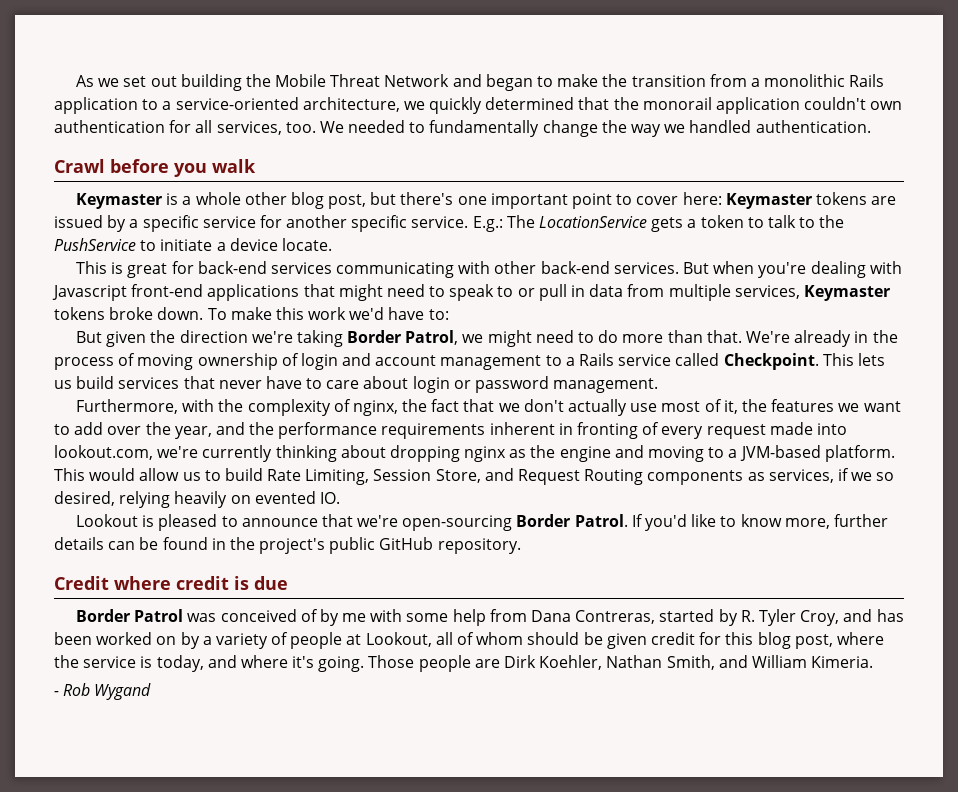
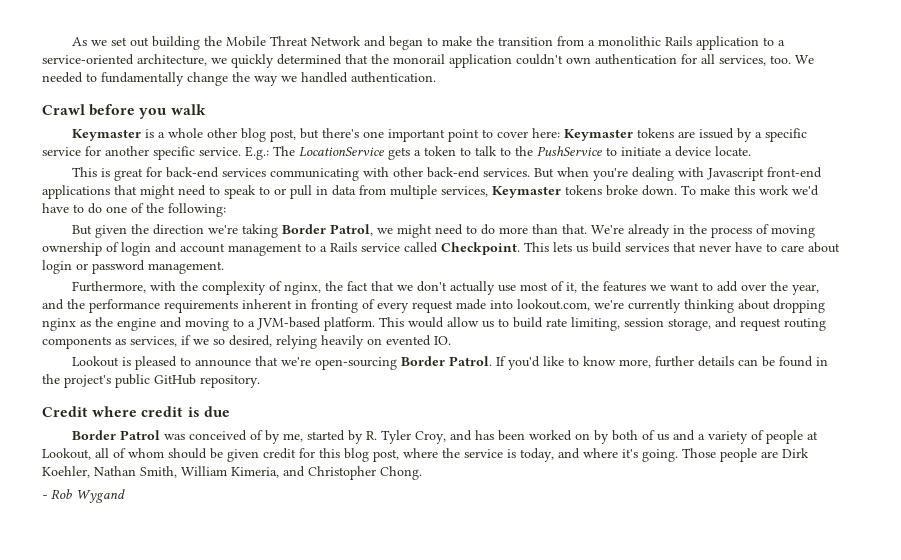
- To make this work we'd have to:
+ To make this work we'd have to do one of the following:
- This would allow us to build Rate Limiting, Session Store, and Request Routing components as services, if we so desired, relying heavily on evented IO.
+ This would allow us to build rate limiting, session storage, and request routing components as services, if we so desired, relying heavily on evented IO.
- Border Patrol was conceived of by me with some help from Dana Contreras, started by R. Tyler Croy, and has been worked on by a variety of people at Lookout, all of whom should be given credit for this blog post, where the service is today, and where it's going.
+ Border Patrol was conceived of by me, started by R. Tyler Croy, and has been worked on by both of us and a variety of people at Lookout, all of whom should be given credit for this blog post, where the service is today, and where it's going.
- Those people are Dirk Koehler, Nathan Smith, and William Kimeria.
+ Those people are Dirk Koehler, Nathan Smith, William Kimeria, and Christopher Chong.

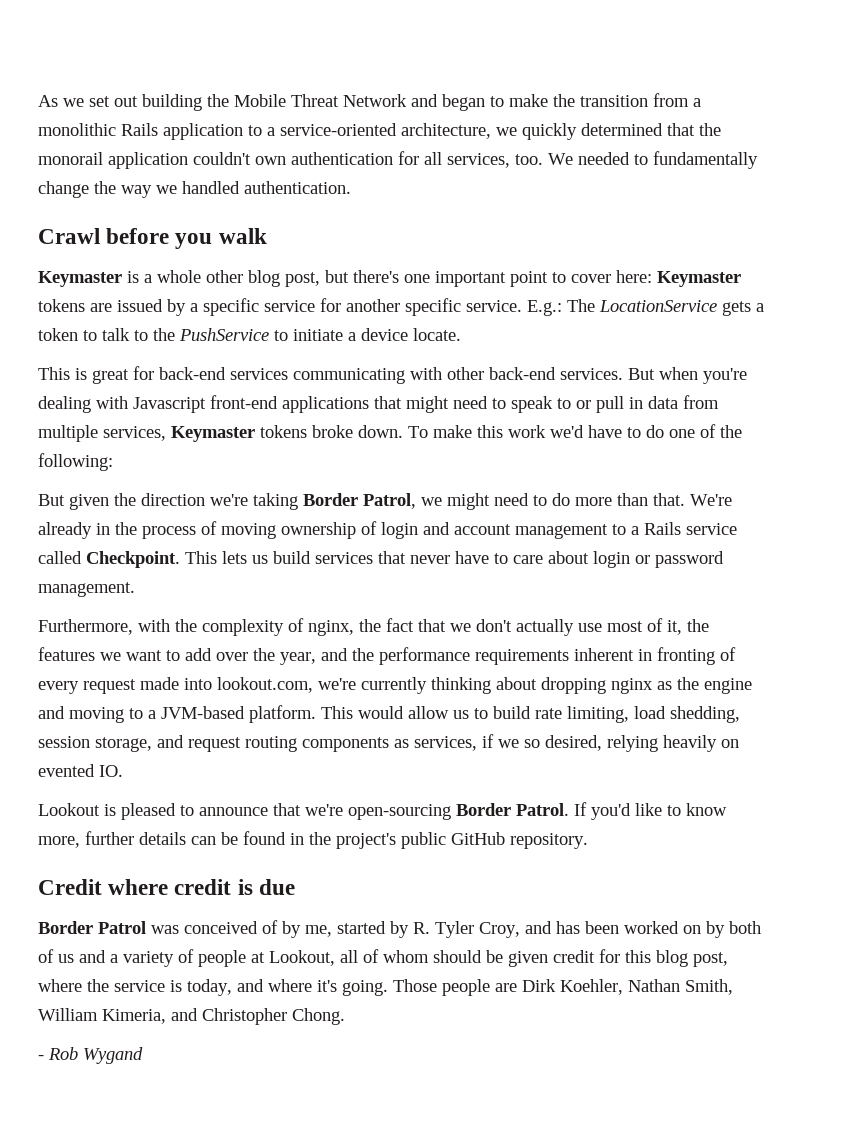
- This would allow us to build rate limiting, session storage, and request routing components as services, if we so desired, relying heavily on evented IO.
+ This would allow us to build rate limiting, load shedding, session storage, and request routing components as services, if we so desired, relying heavily on evented IO.

